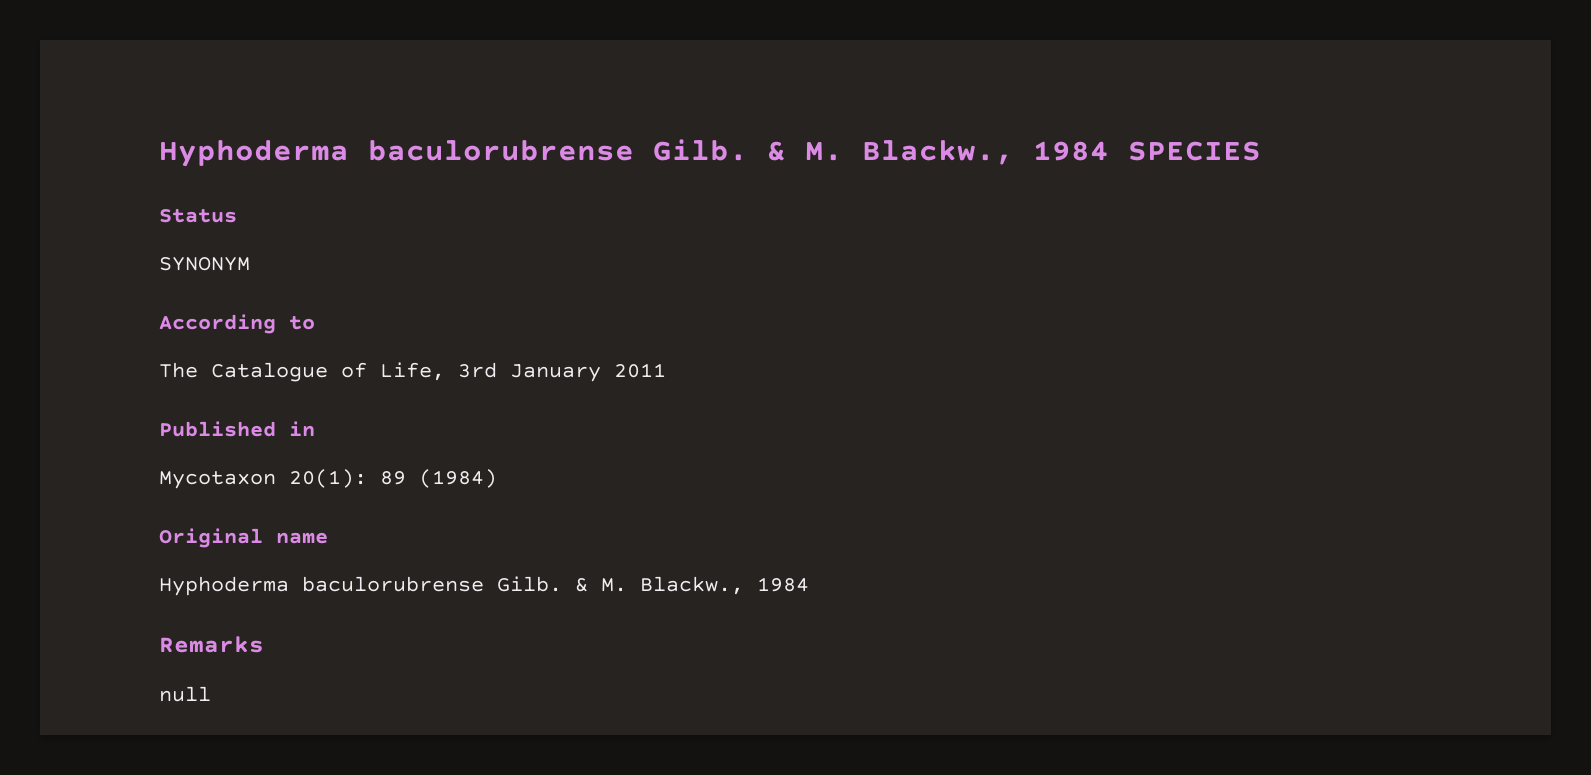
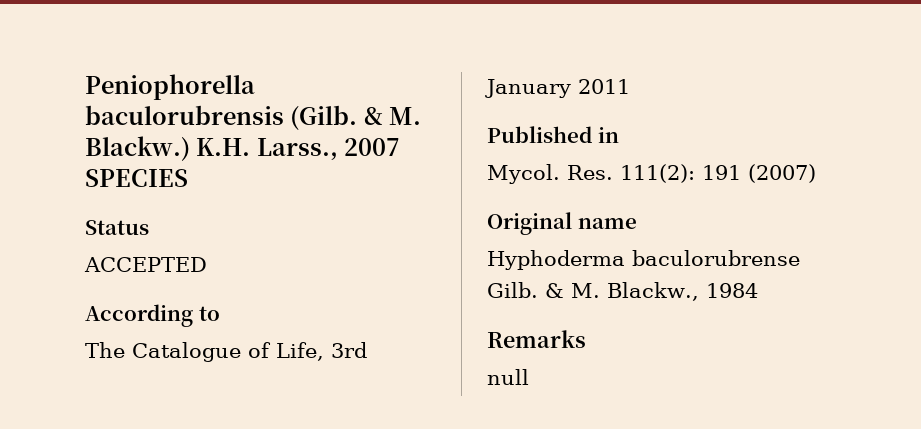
- Hyphoderma baculorubrense Gilb. & M. Blackw., 1984 SPECIES
+ Peniophorella baculorubrensis (Gilb. & M. Blackw.) K.H. Larss., 2007 SPECIES
- SYNONYM
+ ACCEPTED
- Mycotaxon 20(1): 89 (1984)
+ Mycol. Res. 111(2): 191 (2007)

